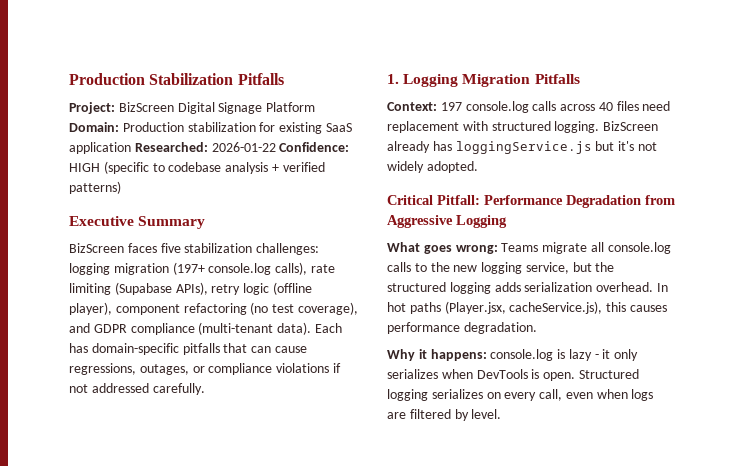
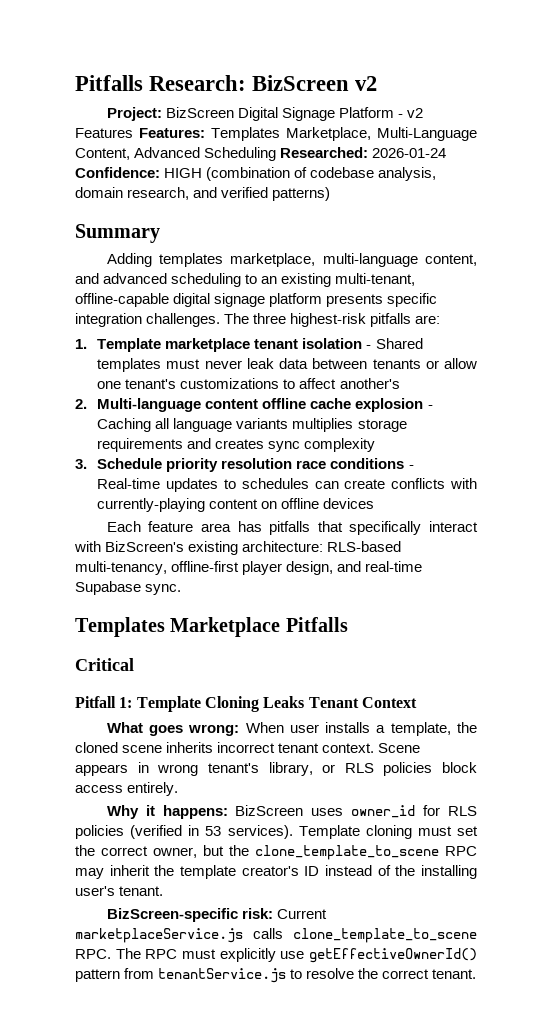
- Production Stabilization Pitfalls
+ Pitfalls Research: BizScreen v2
- Project: BizScreen Digital Signage Platform Domain: Production stabilization for existing SaaS application Researched: 2026-01-22 Confidence: HIGH (specific to codebase analysis + verified patterns)
+ Project: BizScreen Digital Signage Platform - v2 Features Features: Templates Marketplace, Multi-Language Content, Advanced Scheduling Researched: 2026-01-24 Confidence: HIGH (combination of codebase analysis, domain research, and verified patterns)
- Executive Summary
+ Summary
- BizScreen faces five stabilization challenges: logging migration (197+ console.log calls), rate limiting (Supabase APIs), retry logic (offline player), component refactoring (no test coverage), and GDPR compliance (multi-tenant data). Each has domain-specific pitfalls that can cause regressions, outages, or compliance violations if not addressed carefully.
- 1. Logging Migration Pitfalls
- Context: 197 console.log calls across 40 files need replacement with structured logging. BizScreen already has loggingService.js but it's not widely adopted.
- Critical Pitfall: Performance Degradation from Aggressive Logging
- What goes wrong: Teams migrate all console.log calls to the new logging service, but the structured logging adds serialization overhead. In hot paths (Player.jsx, cacheService.js), this causes performance degradation.
- Why it happens: console.log is lazy - it only serializes when DevTools is open. Structured logging serializes on every call, even when logs are filtered by level.
+ Adding templates marketplace, multi-language content, and advanced scheduling to an existing multi-tenant, offline-capable digital signage platform presents specific integration challenges. The three highest-risk pitfalls are:
+ 1. Template marketplace tenant isolation - Shared templates must never leak data between tenants or allow one tenant's customizations to affect another's
+ 2. Multi-language content offline cache explosion - Caching all language variants multiplies storage requirements and creates sync complexity
+ 3. Schedule priority resolution race conditions - Real-time updates to schedules can create conflicts with currently-playing content on offline devices
+ Each feature area has pitfalls that specifically interact with BizScreen's existing architecture: RLS-based multi-tenancy, offline-first player design, and real-time Supabase sync.
+ Templates Marketplace Pitfalls
+ Critical
+ Pitfall 1: Template Cloning Leaks Tenant Context
+ What goes wrong: When user installs a template, the cloned scene inherits incorrect tenant context. Scene appears in wrong tenant's library, or RLS policies block access entirely.
+ Why it happens: BizScreen uses owner_id for RLS policies (verified in 53 services). Template cloning must set the correct owner, but the clone_template_to_scene RPC may inherit the template creator's ID instead of the installing user's tenant.
+ BizScreen-specific risk: Current marketplaceService.js calls clone_template_to_scene RPC. The RPC must explicitly use getEffectiveOwnerId() pattern from tenantService.js to resolve the correct tenant.

